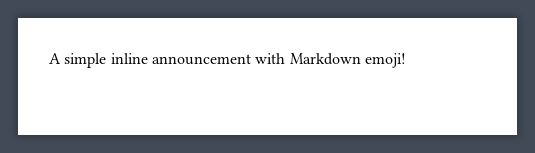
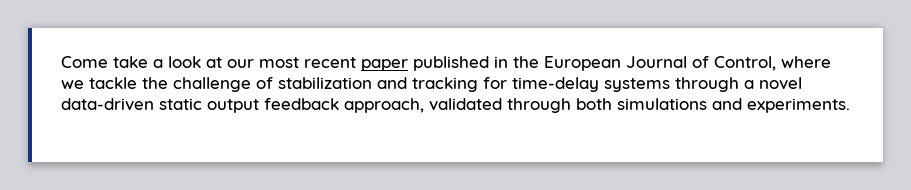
- A simple inline announcement with Markdown emoji!
+ Come take a look at our most recent paper published in the European Journal of Control, where we tackle the challenge of stabilization and tracking for time-delay systems through a novel data-driven static output feedback approach, validated through both simulations and experiments.

